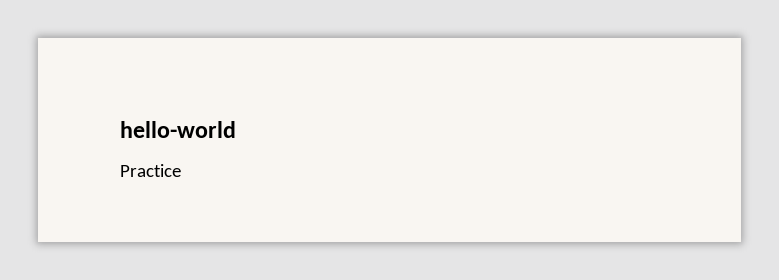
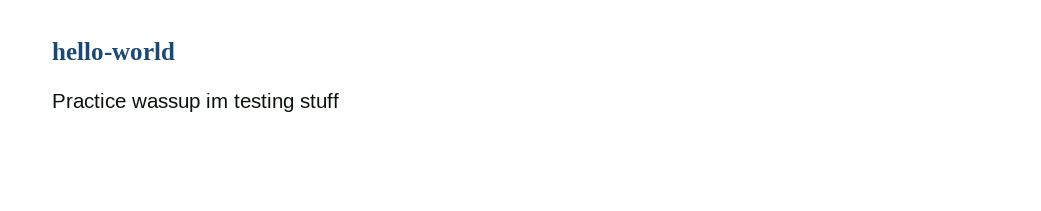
- Practice
+ Practice wassup im testing stuff

